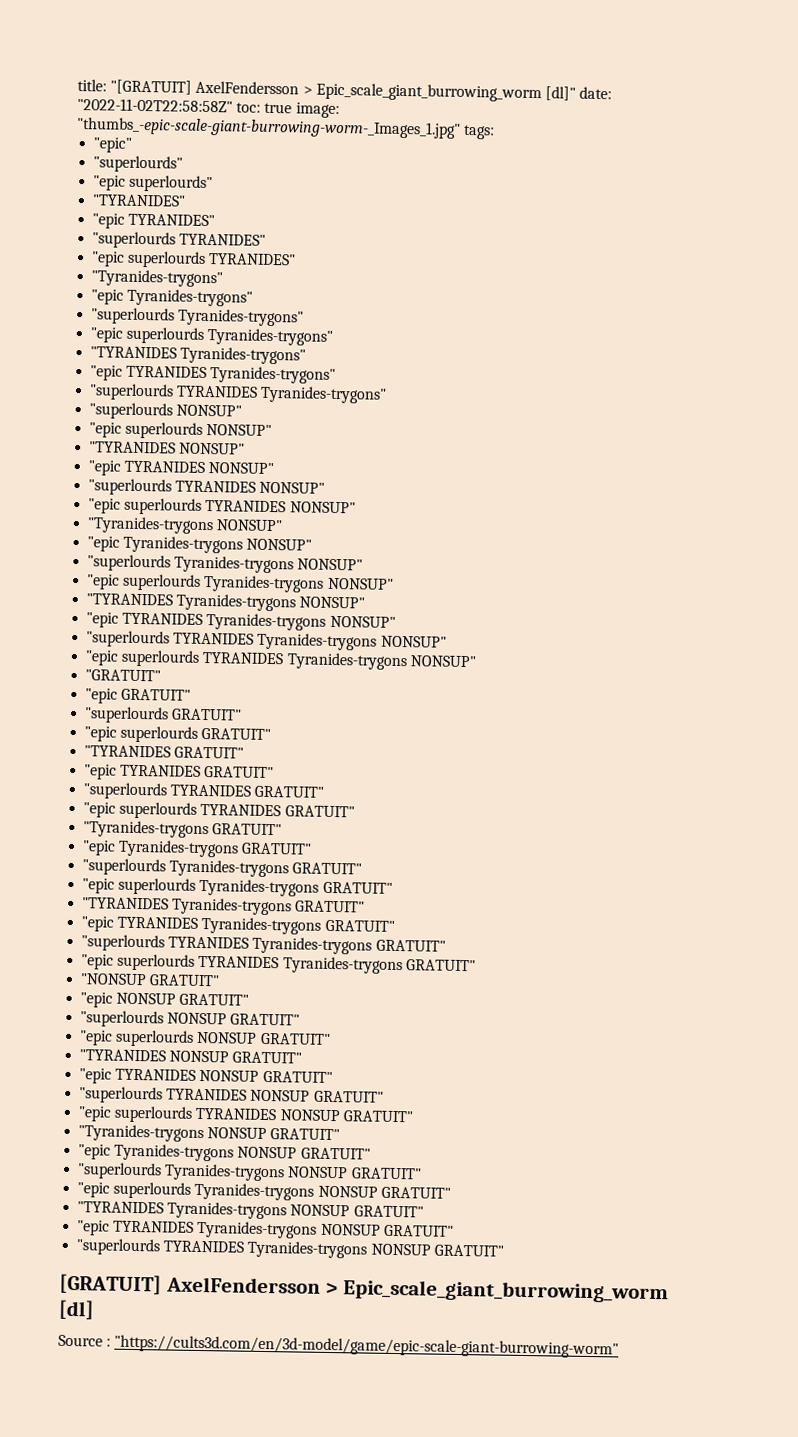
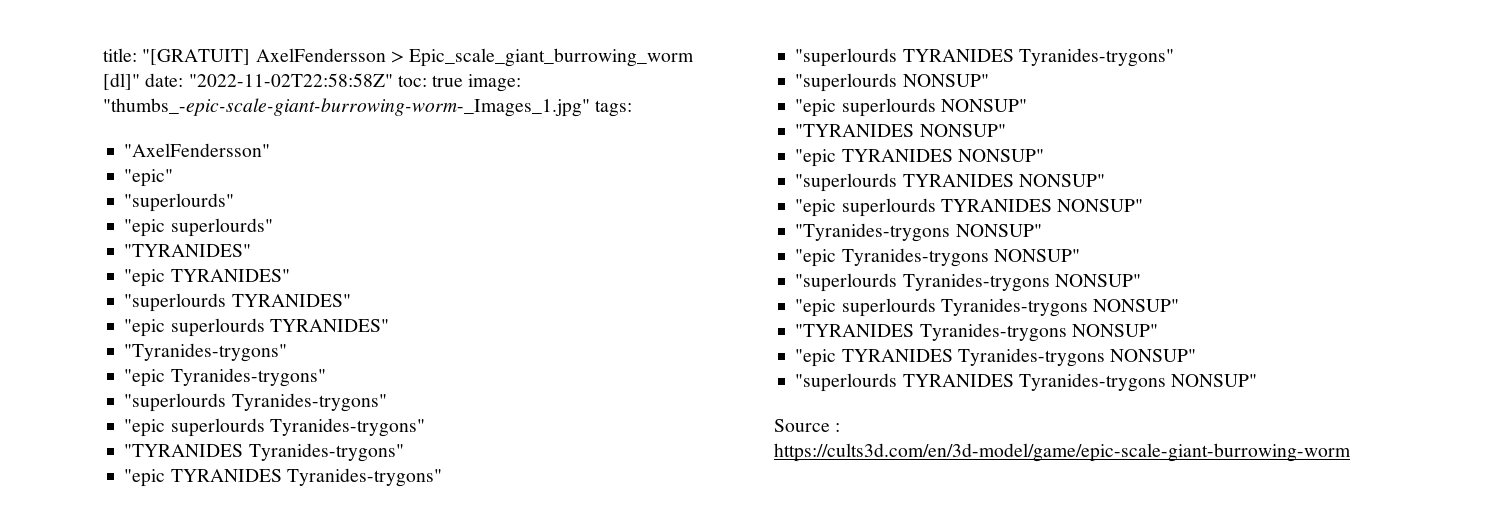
+ "AxelFendersson"
- "epic superlourds TYRANIDES Tyranides-trygons NONSUP"
- "GRATUIT"
- "epic GRATUIT"
- "superlourds GRATUIT"
- "epic superlourds GRATUIT"
- "TYRANIDES GRATUIT"
- "epic TYRANIDES GRATUIT"
- "superlourds TYRANIDES GRATUIT"
- "epic superlourds TYRANIDES GRATUIT"
- "Tyranides-trygons GRATUIT"
- "epic Tyranides-trygons GRATUIT"
- "superlourds Tyranides-trygons GRATUIT"
- "epic superlourds Tyranides-trygons GRATUIT"
- "TYRANIDES Tyranides-trygons GRATUIT"
- "epic TYRANIDES Tyranides-trygons GRATUIT"
- "superlourds TYRANIDES Tyranides-trygons GRATUIT"
- "epic superlourds TYRANIDES Tyranides-trygons GRATUIT"
- "NONSUP GRATUIT"
- "epic NONSUP GRATUIT"
- "superlourds NONSUP GRATUIT"
- "epic superlourds NONSUP GRATUIT"
- "TYRANIDES NONSUP GRATUIT"
- "epic TYRANIDES NONSUP GRATUIT"
- "superlourds TYRANIDES NONSUP GRATUIT"
- "epic superlourds TYRANIDES NONSUP GRATUIT"
- "Tyranides-trygons NONSUP GRATUIT"
- "epic Tyranides-trygons NONSUP GRATUIT"
- "superlourds Tyranides-trygons NONSUP GRATUIT"
- "epic superlourds Tyranides-trygons NONSUP GRATUIT"
- "TYRANIDES Tyranides-trygons NONSUP GRATUIT"
- "epic TYRANIDES Tyranides-trygons NONSUP GRATUIT"
- "superlourds TYRANIDES Tyranides-trygons NONSUP GRATUIT"
- [GRATUIT] AxelFendersson > Epic_scale_giant_burrowing_worm [dl]
- Source : "https://cults3d.com/en/3d-model/game/epic-scale-giant-burrowing-worm"
+ Source : https://cults3d.com/en/3d-model/game/epic-scale-giant-burrowing-worm

